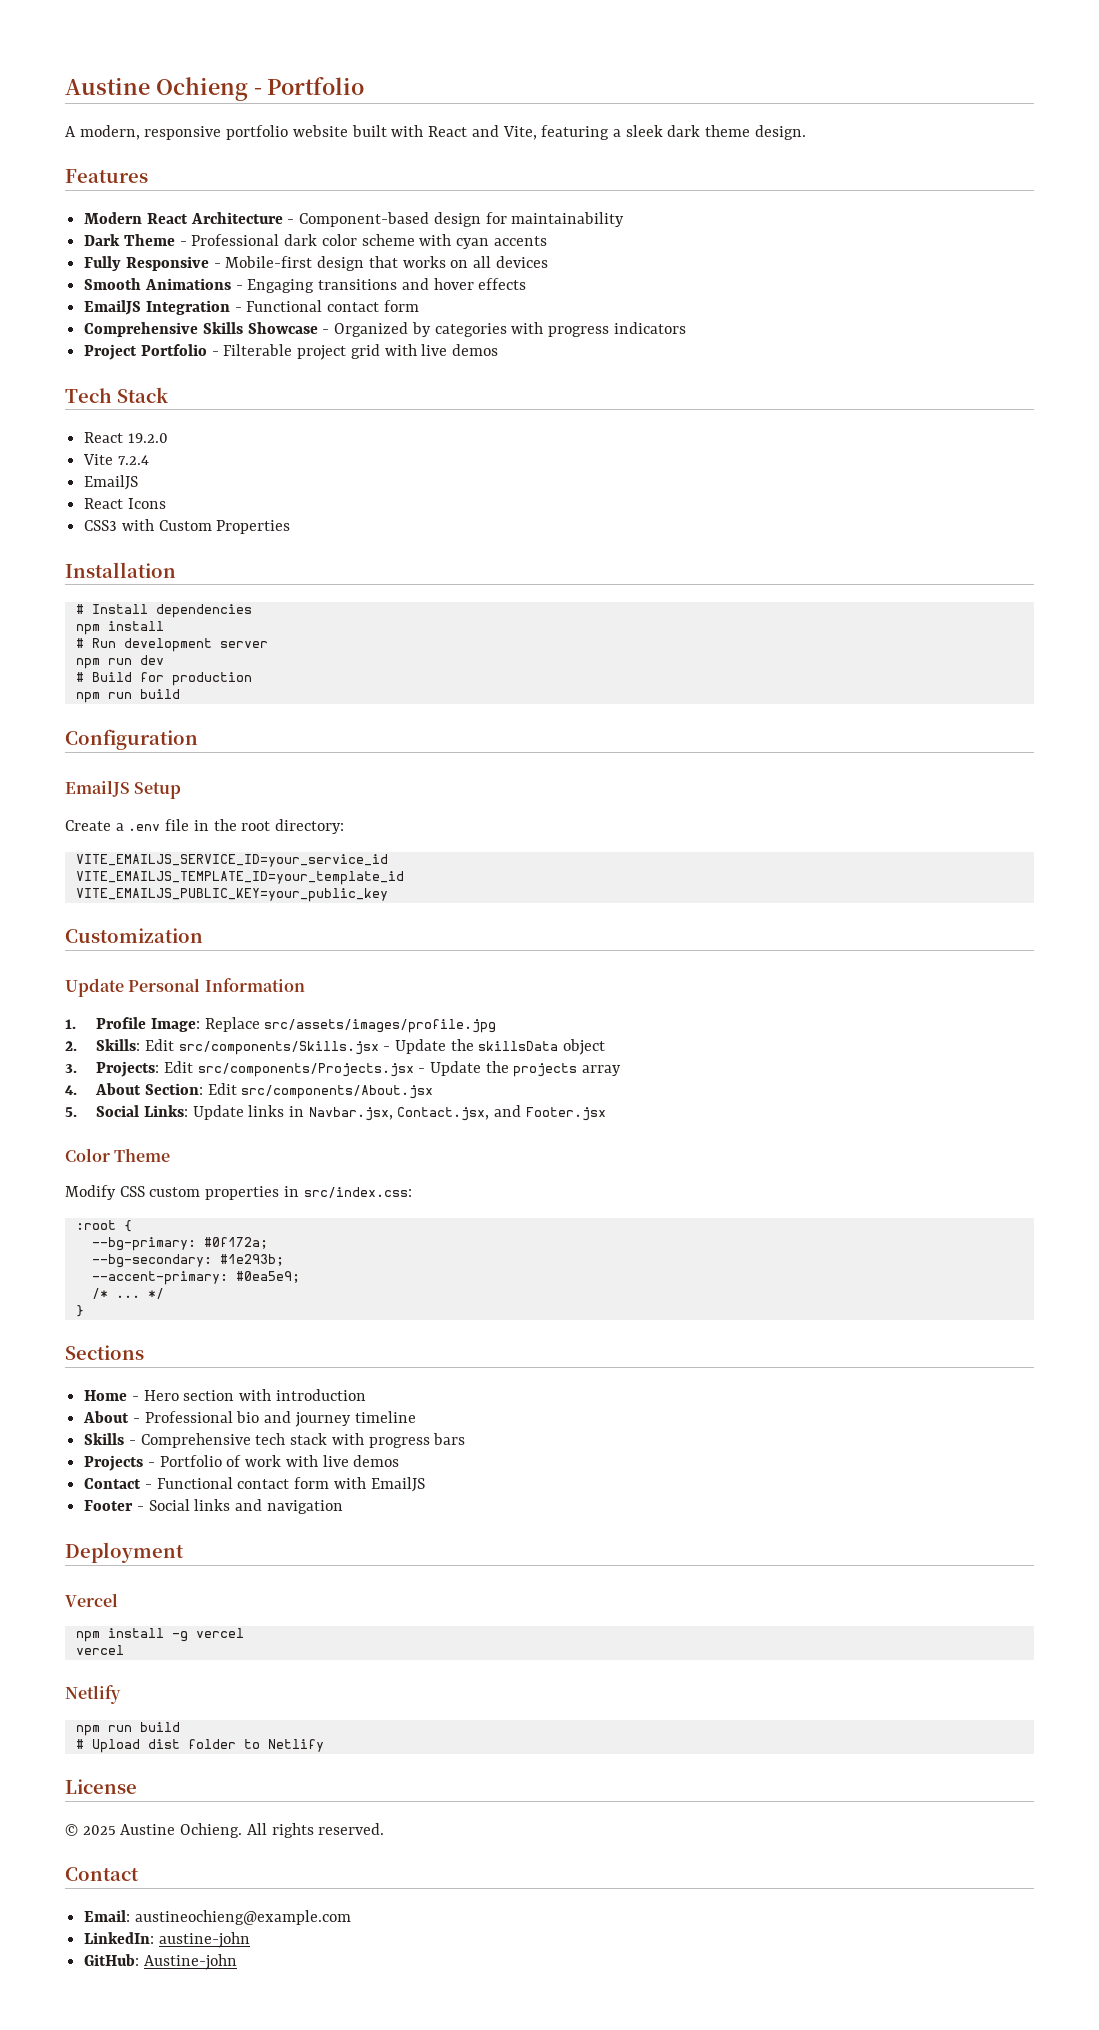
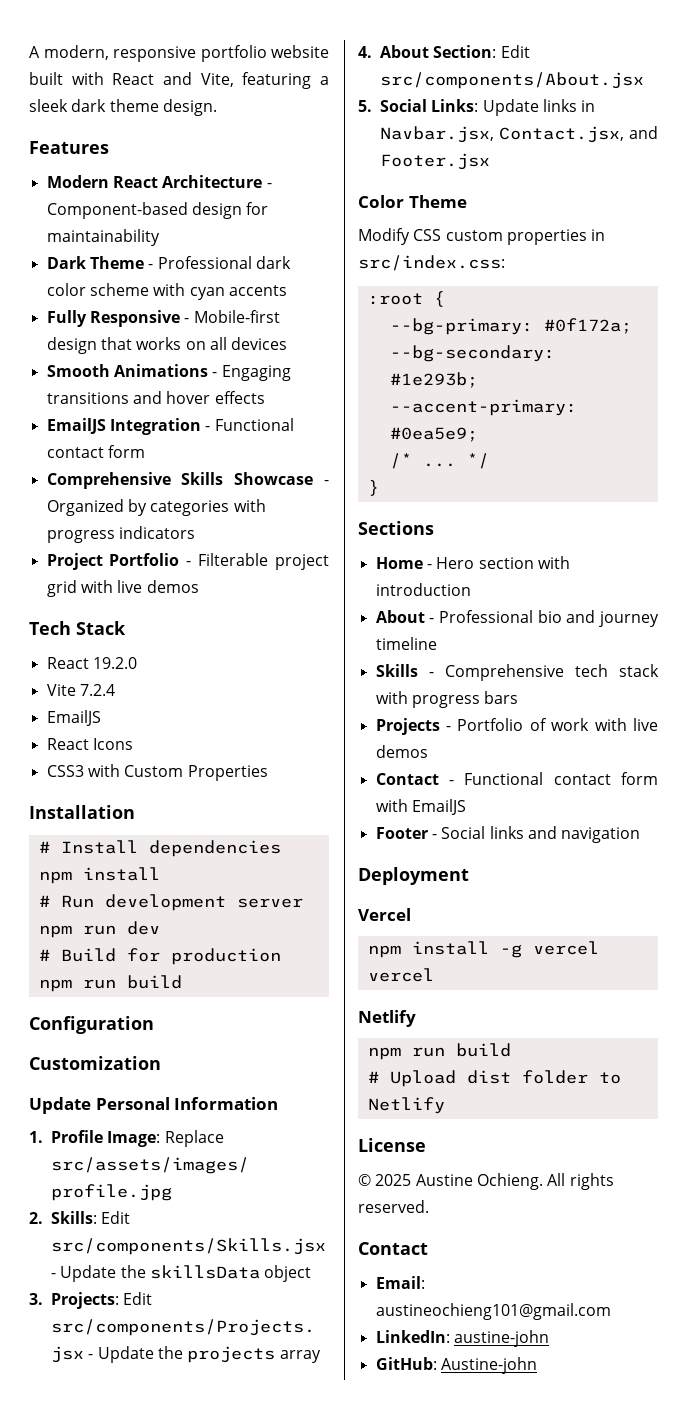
- Austine Ochieng - Portfolio
- EmailJS Setup
- Create a .env file in the root directory:
- VITE_EMAILJS_SERVICE_ID=your_service_id
- VITE_EMAILJS_TEMPLATE_ID=your_template_id
- VITE_EMAILJS_PUBLIC_KEY=your_public_key
- Email: austineochieng@example.com
+ Email: austineochieng101@gmail.com

